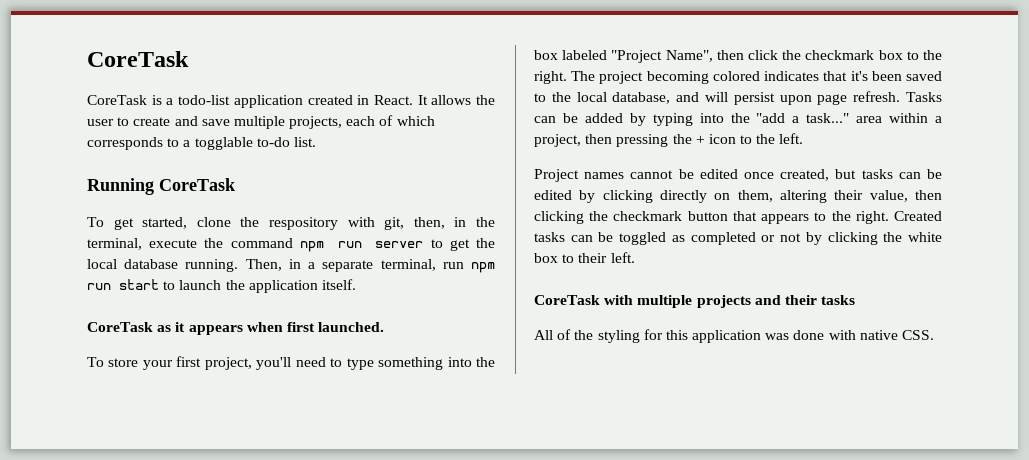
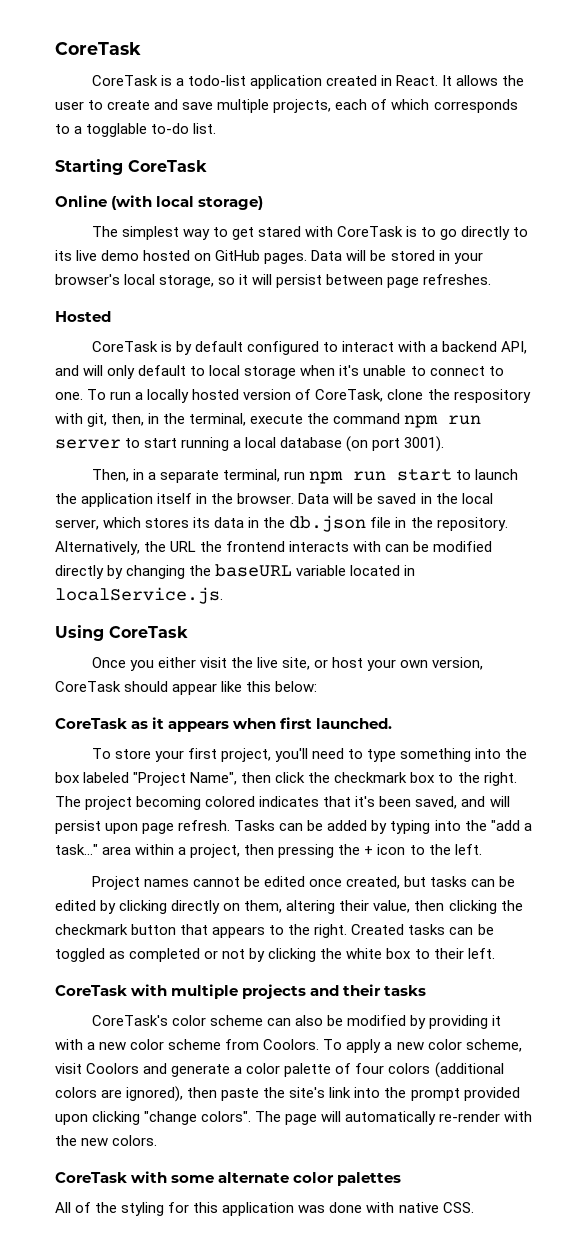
- Running CoreTask
- To get started, clone the respository with git, then, in the terminal, execute the command npm run server to get the local database running. Then, in a separate terminal, run npm run start to launch the application itself.
+ Starting CoreTask
+ Online (with local storage)
+ The simplest way to get stared with CoreTask is to go directly to its live demo hosted on GitHub pages. Data will be stored in your browser's local storage, so it will persist between page refreshes.
+ Hosted
+ CoreTask is by default configured to interact with a backend API, and will only default to local storage when it's unable to connect to one. To run a locally hosted version of CoreTask, clone the respository with git, then, in the terminal, execute the command npm run server to start running a local database (on port 3001).
+ Then, in a separate terminal, run npm run start to launch the application itself in the browser. Data will be saved in the local server, which stores its data in the db.json file in the repository. Alternatively, the URL the frontend interacts with can be modified directly by changing the baseURL variable located in localService.js.
+ Using CoreTask
+ Once you either visit the live site, or host your own version, CoreTask should appear like this below:
- The project becoming colored indicates that it's been saved to the local database, and will persist upon page refresh.
+ The project becoming colored indicates that it's been saved, and will persist upon page refresh.
+ CoreTask's color scheme can also be modified by providing it with a new color scheme from Coolors. To apply a new color scheme, visit Coolors and generate a color palette of four colors (additional colors are ignored), then paste the site's link into the prompt provided upon clicking "change colors". The page will automatically re-render with the new colors.
+ CoreTask with some alternate color palettes

